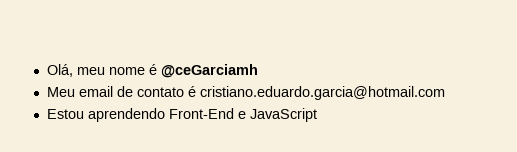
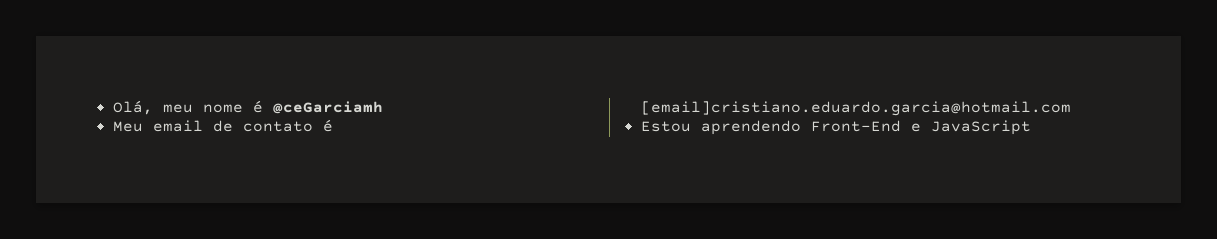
- Meu email de contato é cristiano.eduardo.garcia@hotmail.com
+ Meu email de contato é [email]cristiano.eduardo.garcia@hotmail.com

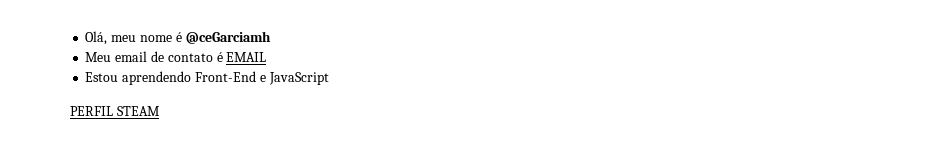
- Meu email de contato é [email]cristiano.eduardo.garcia@hotmail.com
+ Meu email de contato é EMAIL
+ PERFIL STEAM

